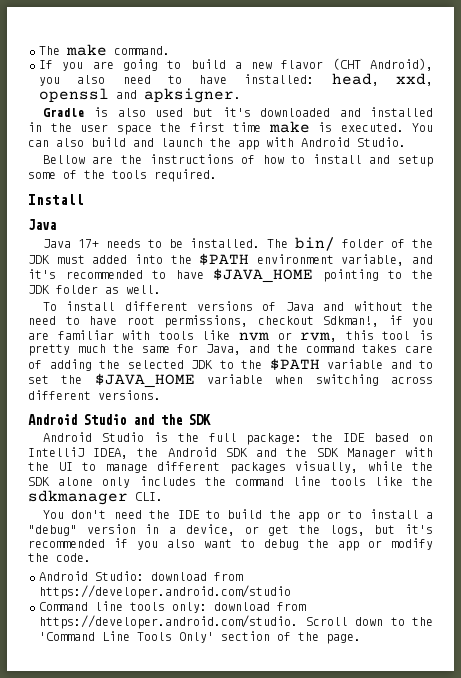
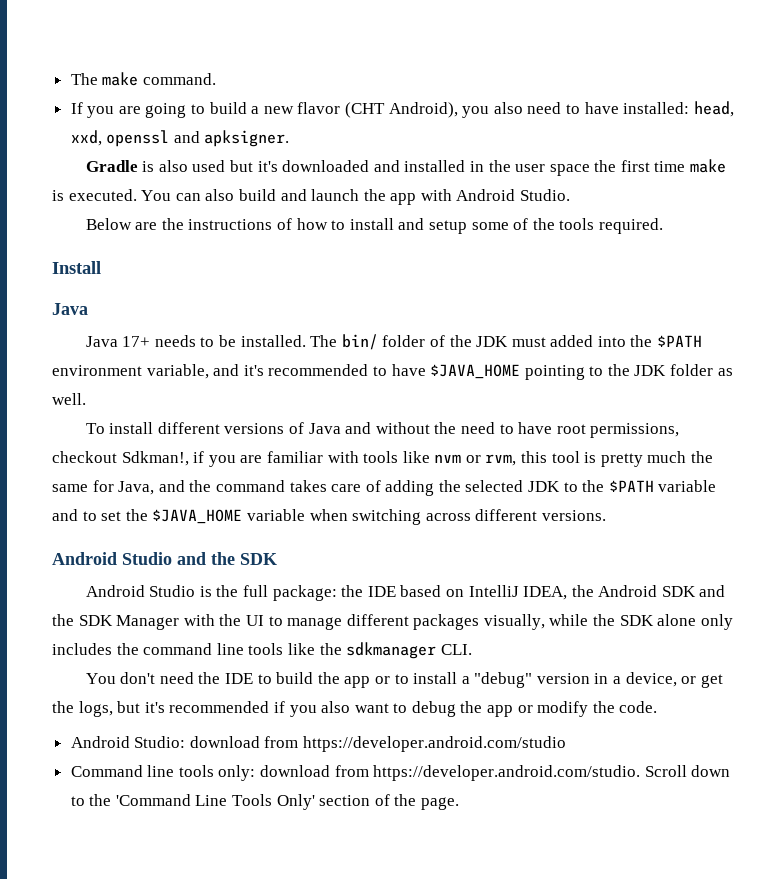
- Bellow are the instructions of how to install and setup some of the tools required.
+ Below are the instructions of how to install and setup some of the tools required.

